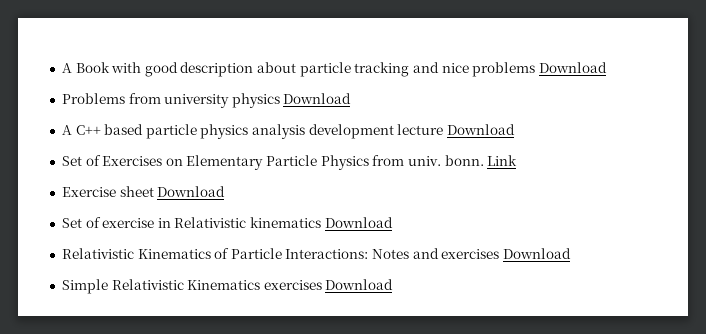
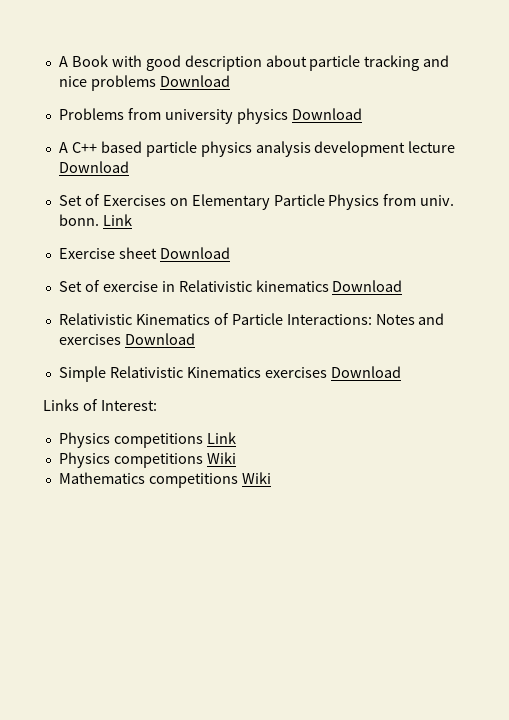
+ Links of Interest:
+ Physics competitions Link
+ Physics competitions Wiki
+ Mathematics competitions Wiki

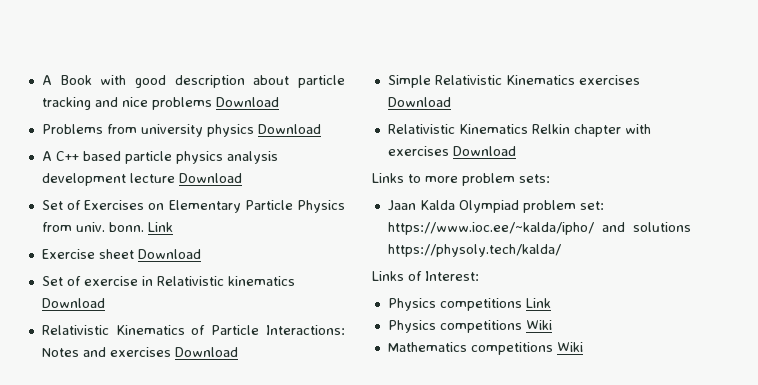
+ Relativistic Kinematics Relkin chapter with exercises Download
+ Links to more problem sets:
+ Jaan Kalda Olympiad problem set: https://www.ioc.ee/~kalda/ipho/ and solutions https://physoly.tech/kalda/

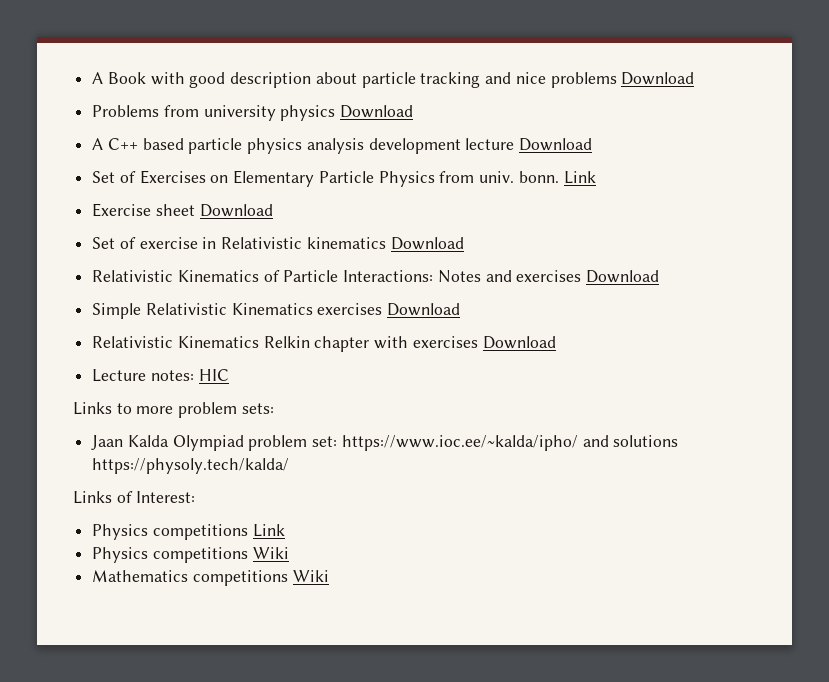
+ Lecture notes: HIC

